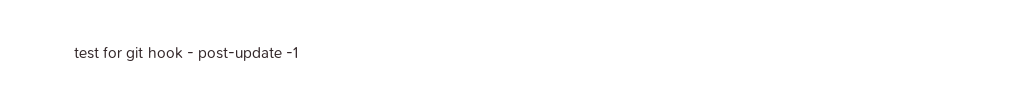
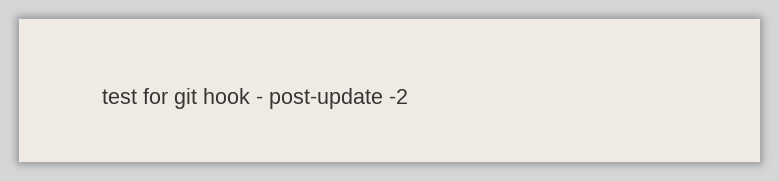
- test for git hook - post-update -1
+ test for git hook - post-update -2

